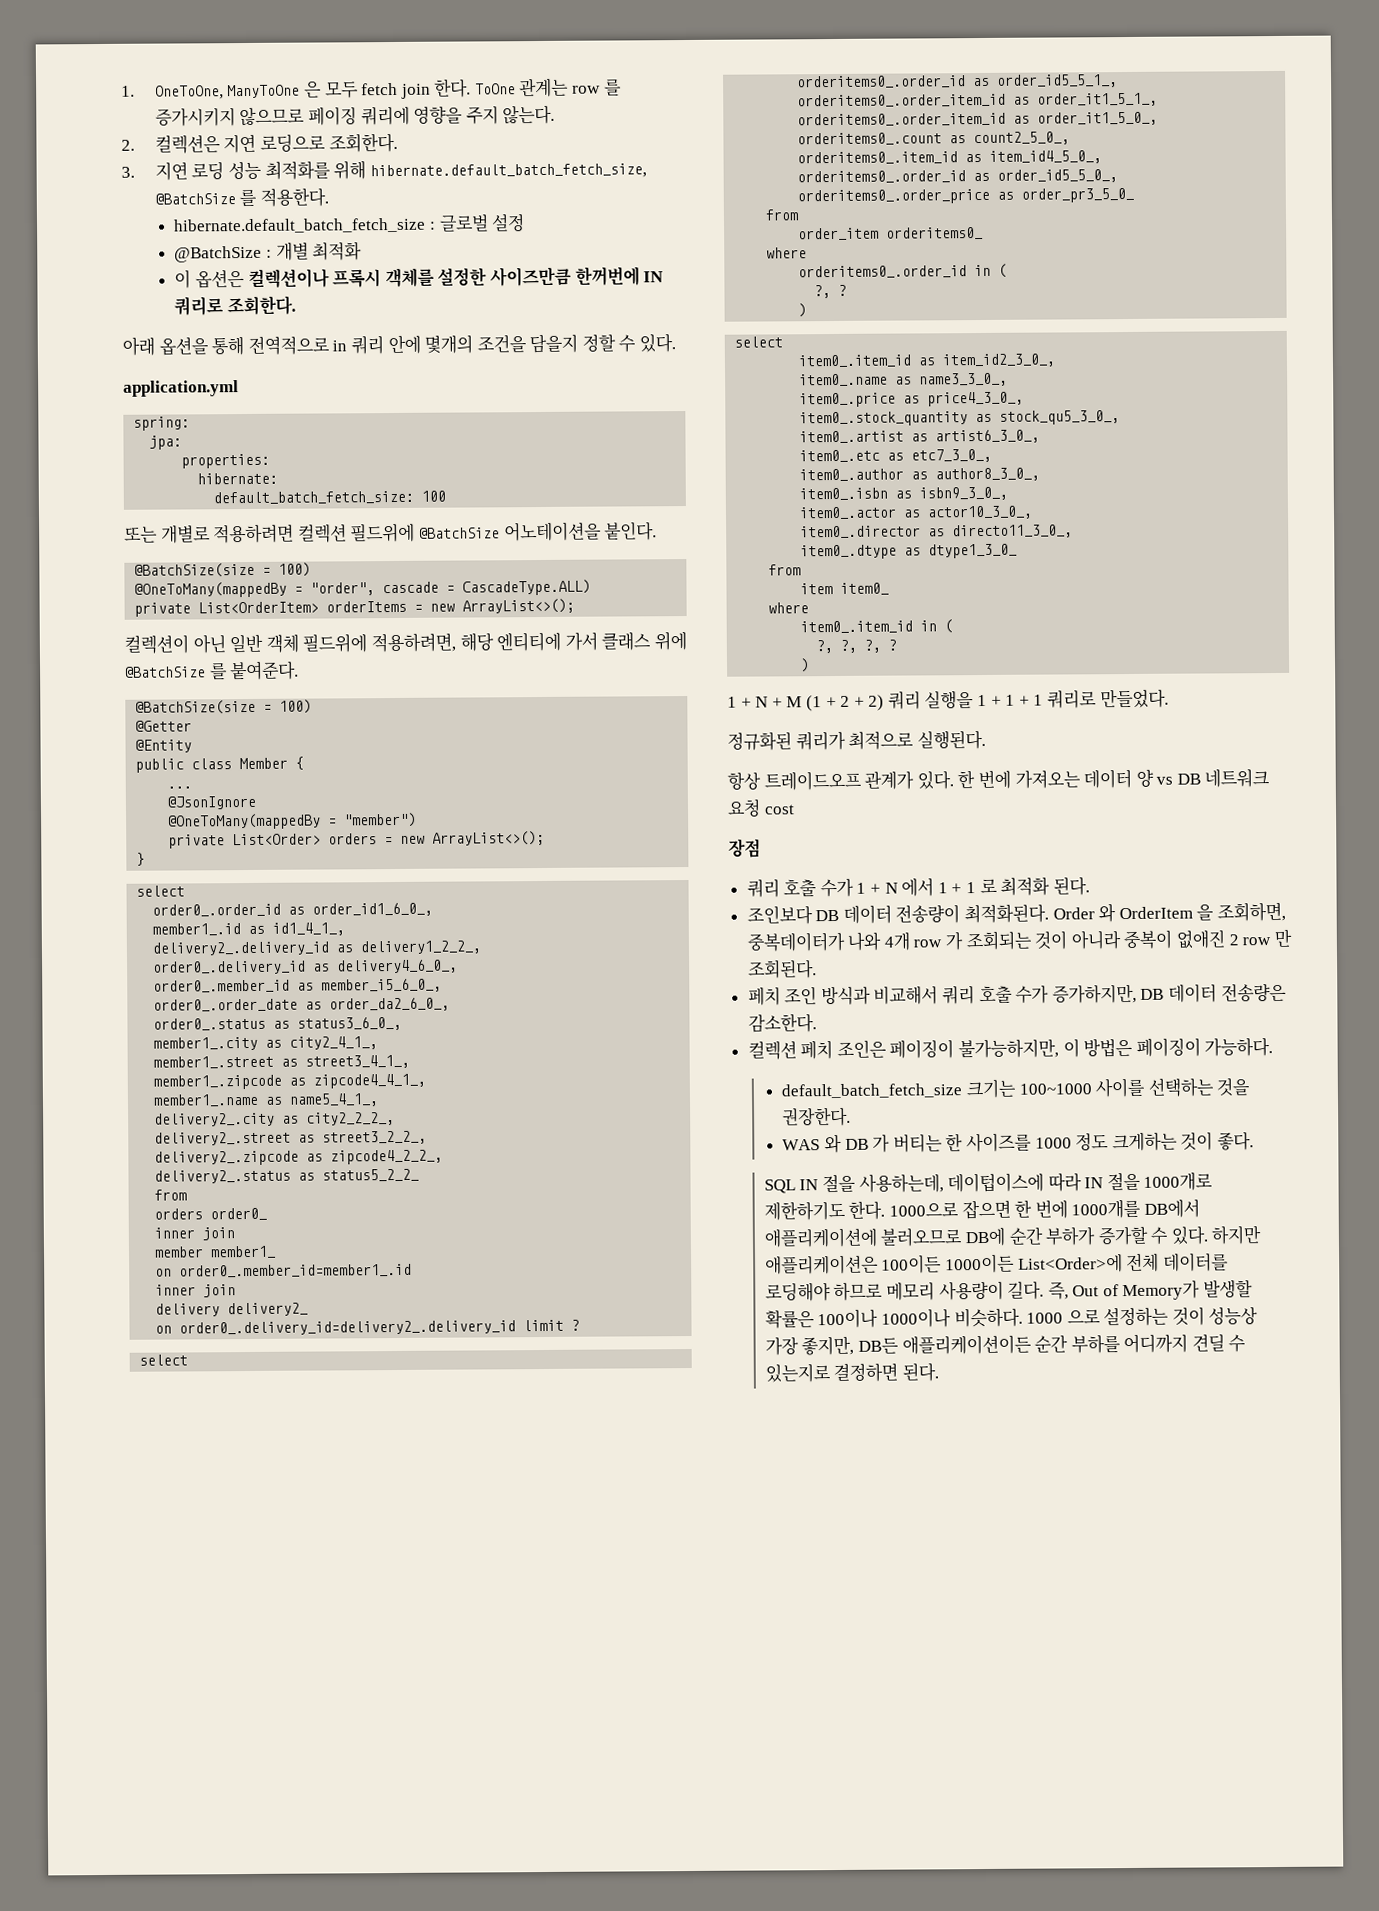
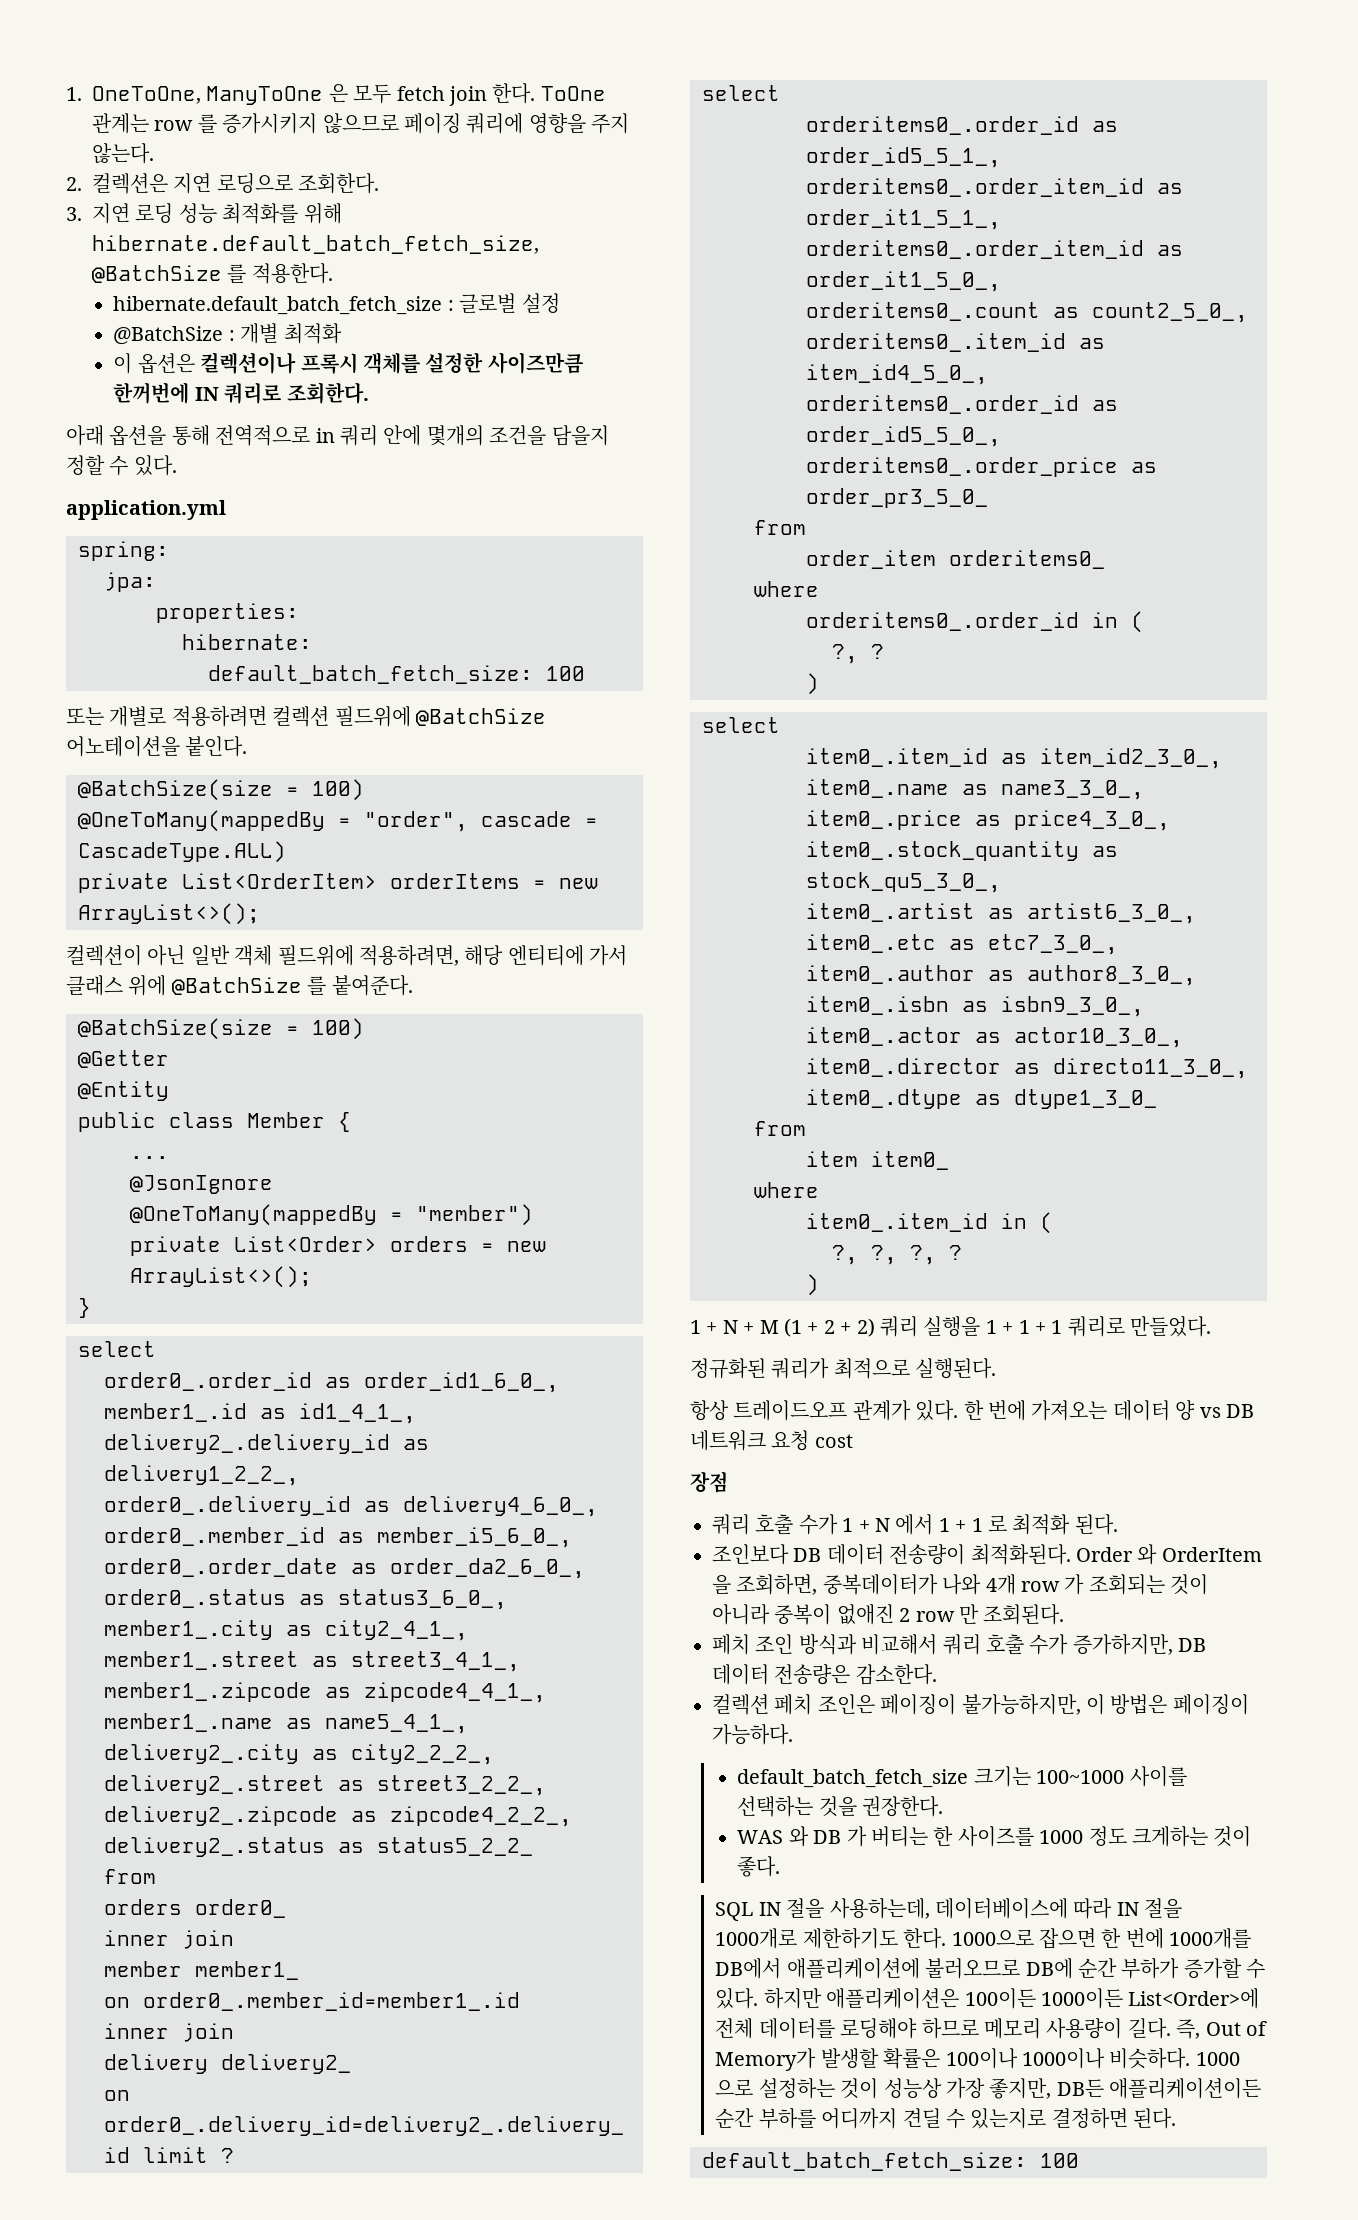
- SQL IN 절을 사용하는데, 데이텁이스에 따라 IN 절을 1000개로 제한하기도 한다.
+ SQL IN 절을 사용하는데, 데이터베이스에 따라 IN 절을 1000개로 제한하기도 한다.
  1000 으로 설정하는 것이 성능상 가장 좋지만, DB든 애플리케이션이든 순간 부하를 어디까지 견딜 수 있는지로 결정하면 된다.
+ default_batch_fetch_size: 100

